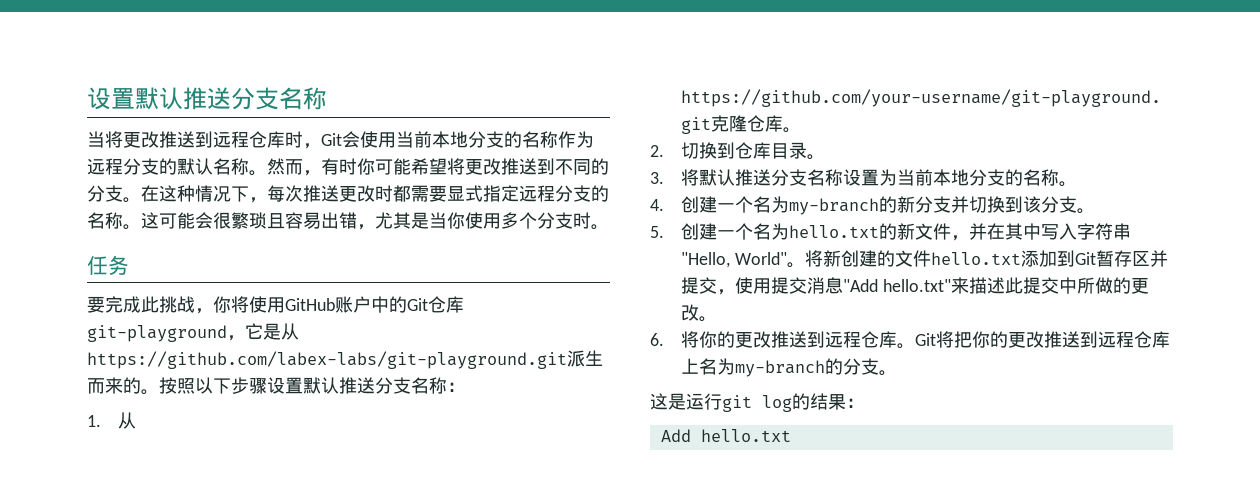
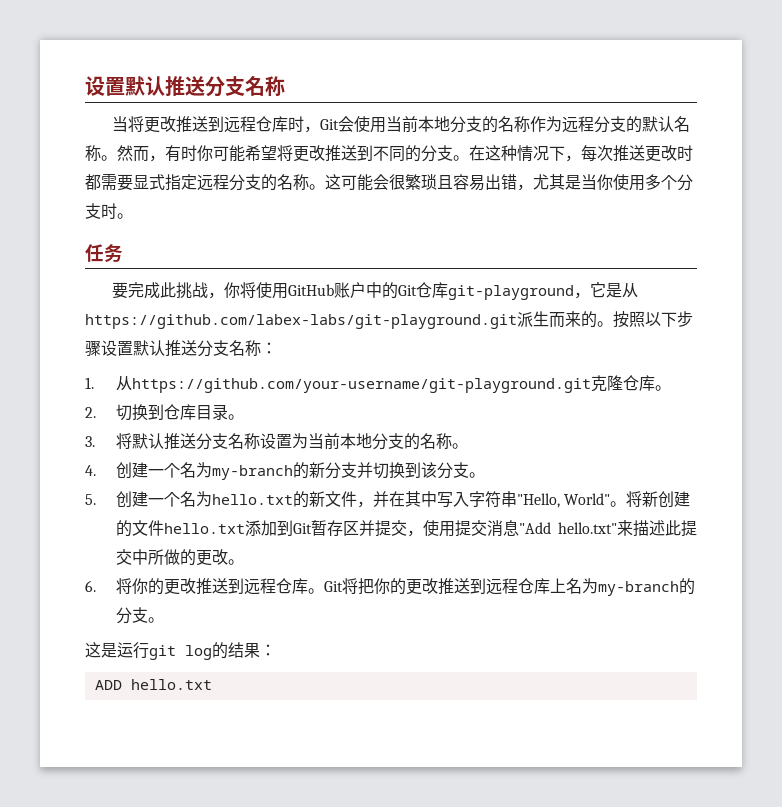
- Add hello.txt
+ ADD hello.txt

